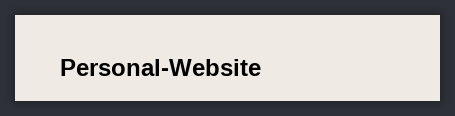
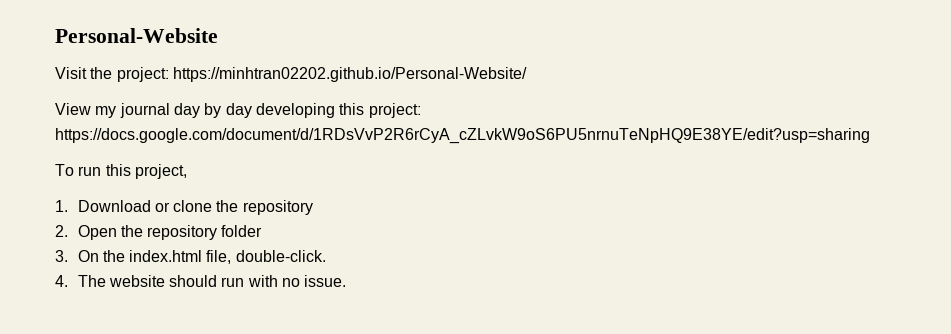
+ Visit the project: https://minhtran02202.github.io/Personal-Website/
+ View my journal day by day developing this project: https://docs.google.com/document/d/1RDsVvP2R6rCyA_cZLvkW9oS6PU5nrnuTeNpHQ9E38YE/edit?usp=sharing
+ To run this project,
+ 1. Download or clone the repository
+ 2. Open the repository folder
+ 3. On the index.html file, double-click.
+ 4. The website should run with no issue.

